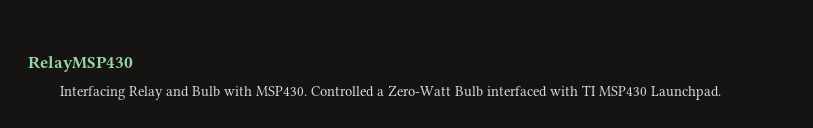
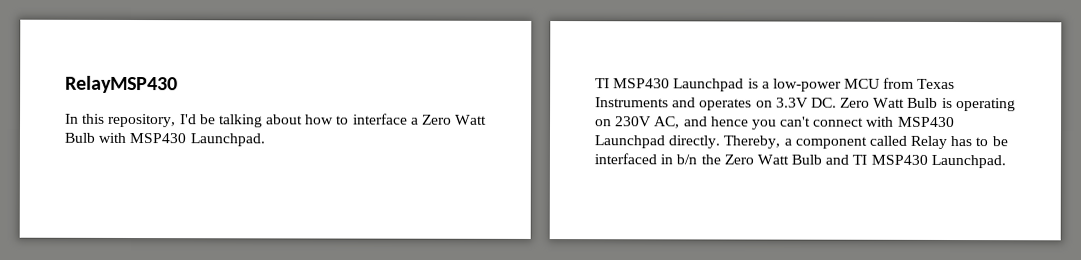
- Interfacing Relay and Bulb with MSP430. Controlled a Zero-Watt Bulb interfaced with TI MSP430 Launchpad.
+ In this repository, I'd be talking about how to interface a Zero Watt Bulb with MSP430 Launchpad.
+ TI MSP430 Launchpad is a low-power MCU from Texas Instruments and operates on 3.3V DC. Zero Watt Bulb is operating on 230V AC, and hence you can't connect with MSP430 Launchpad directly. Thereby, a component called Relay has to be interfaced in b/n the Zero Watt Bulb and TI MSP430 Launchpad.

